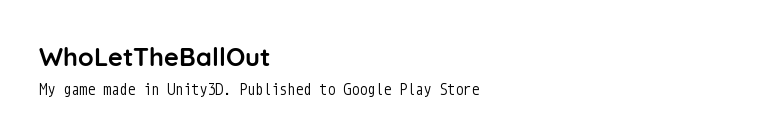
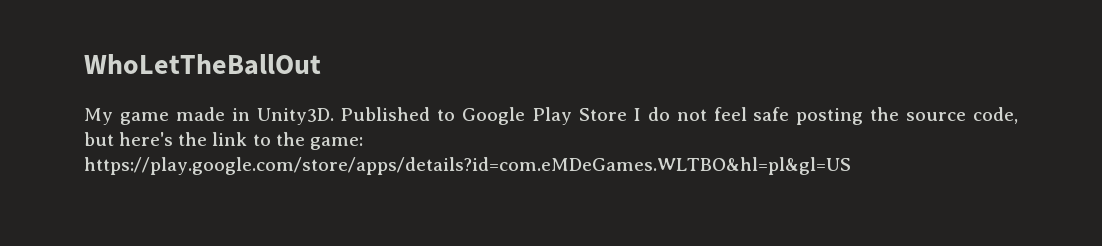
- Published to Google Play Store
+ Published to Google Play Store I do not feel safe posting the source code, but here's the link to the game: https://play.google.com/store/apps/details?id=com.eMDeGames.WLTBO&hl=pl&gl=US

